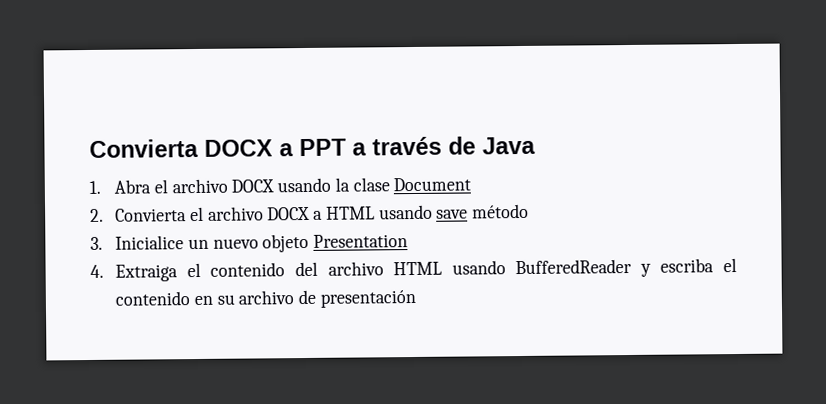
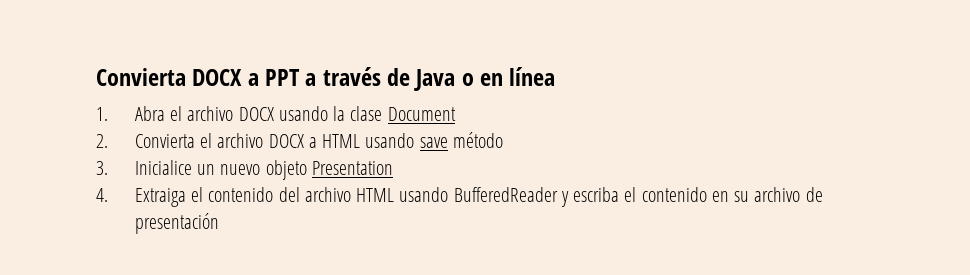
- Convierta DOCX a PPT a través de Java
+ Convierta DOCX a PPT a través de Java o en línea

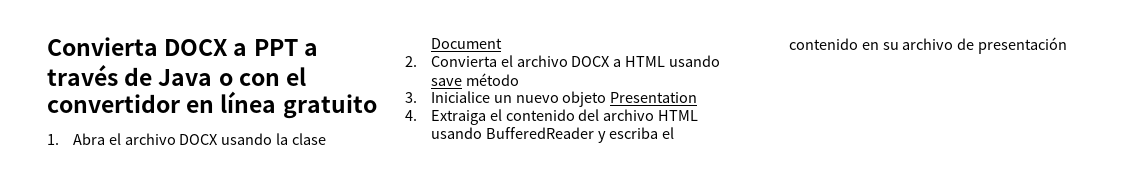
- Convierta DOCX a PPT a través de Java o en línea
+ Convierta DOCX a PPT a través de Java o con el convertidor en línea gratuito

